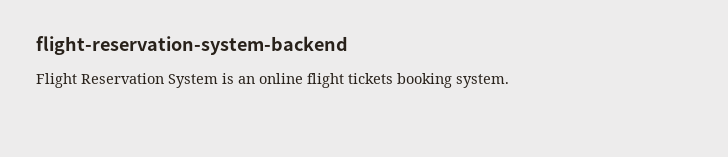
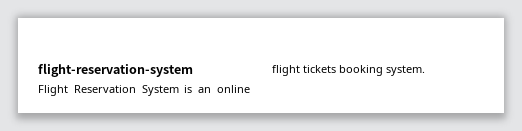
- flight-reservation-system-backend
+ flight-reservation-system

